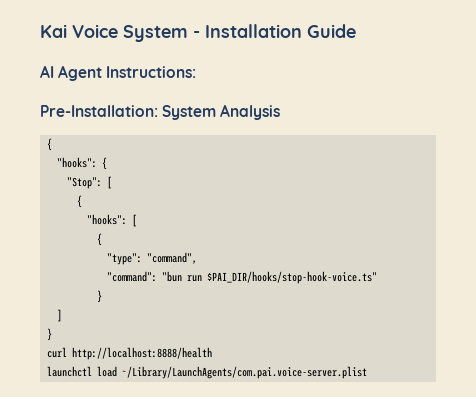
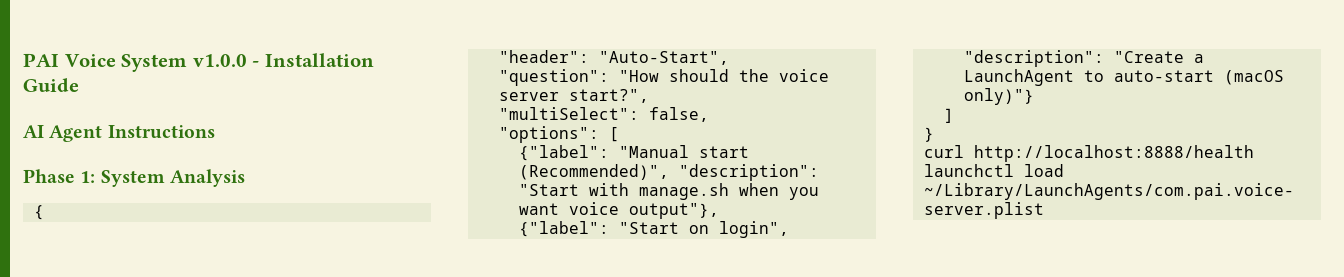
- Kai Voice System - Installation Guide
+ PAI Voice System v1.0.0 - Installation Guide
- AI Agent Instructions:
- Pre-Installation: System Analysis
+ AI Agent Instructions
+ Phase 1: System Analysis
- "hooks": {
- "Stop": [
- {
- "hooks": [
- {
- "type": "command",
- "command": "bun run $PAI_DIR/hooks/stop-hook-voice.ts"
- }
+ "header": "Auto-Start",
+ "question": "How should the voice server start?",
+ "multiSelect": false,
+ "options": [
+ {"label": "Manual start (Recommended)", "description": "Start with manage.sh when you want voice output"},
+ {"label": "Start on login", "description": "Create a LaunchAgent to auto-start (macOS only)"}

